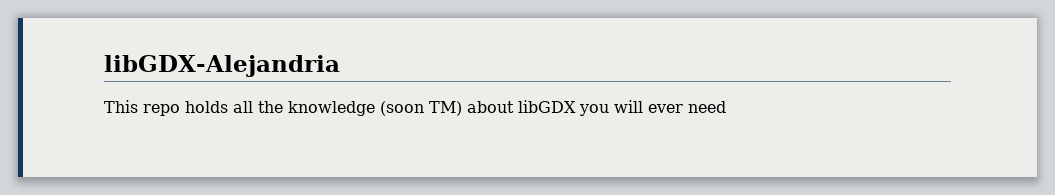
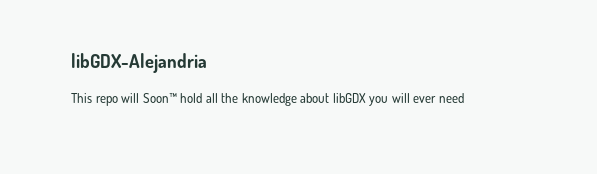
- This repo holds all the knowledge (soon TM) about libGDX you will ever need
+ This repo will Soon™ hold all the knowledge about libGDX you will ever need

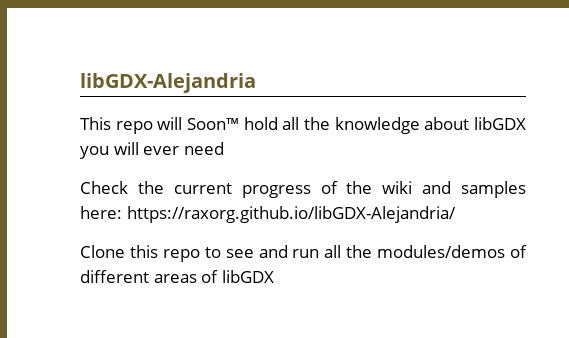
+ Check the current progress of the wiki and samples here: https://raxorg.github.io/libGDX-Alejandria/
+ Clone this repo to see and run all the modules/demos of different areas of libGDX

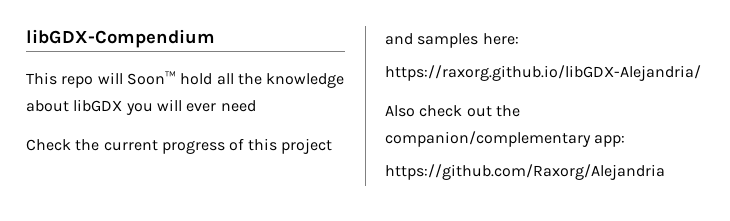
- libGDX-Alejandria
+ libGDX-Compendium
- Check the current progress of the wiki and samples here: https://raxorg.github.io/libGDX-Alejandria/
+ Check the current progress of this project and samples here:
+ https://raxorg.github.io/libGDX-Alejandria/
- Clone this repo to see and run all the modules/demos of different areas of libGDX
+ Also check out the companion/complementary app:
+ https://github.com/Raxorg/Alejandria

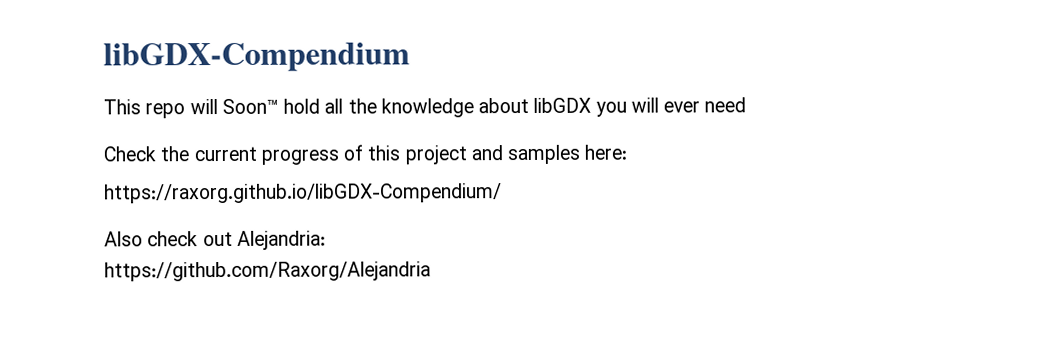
- https://raxorg.github.io/libGDX-Alejandria/
+ https://raxorg.github.io/libGDX-Compendium/
- Also check out the companion/complementary app:
+ Also check out Alejandria:

